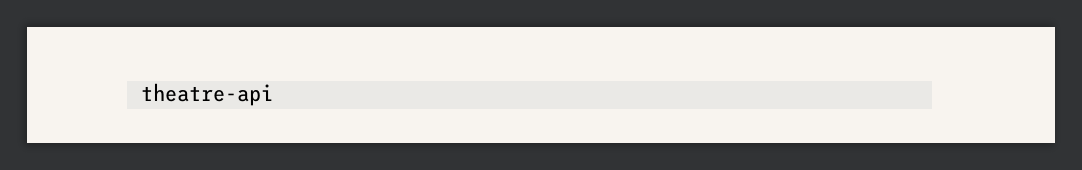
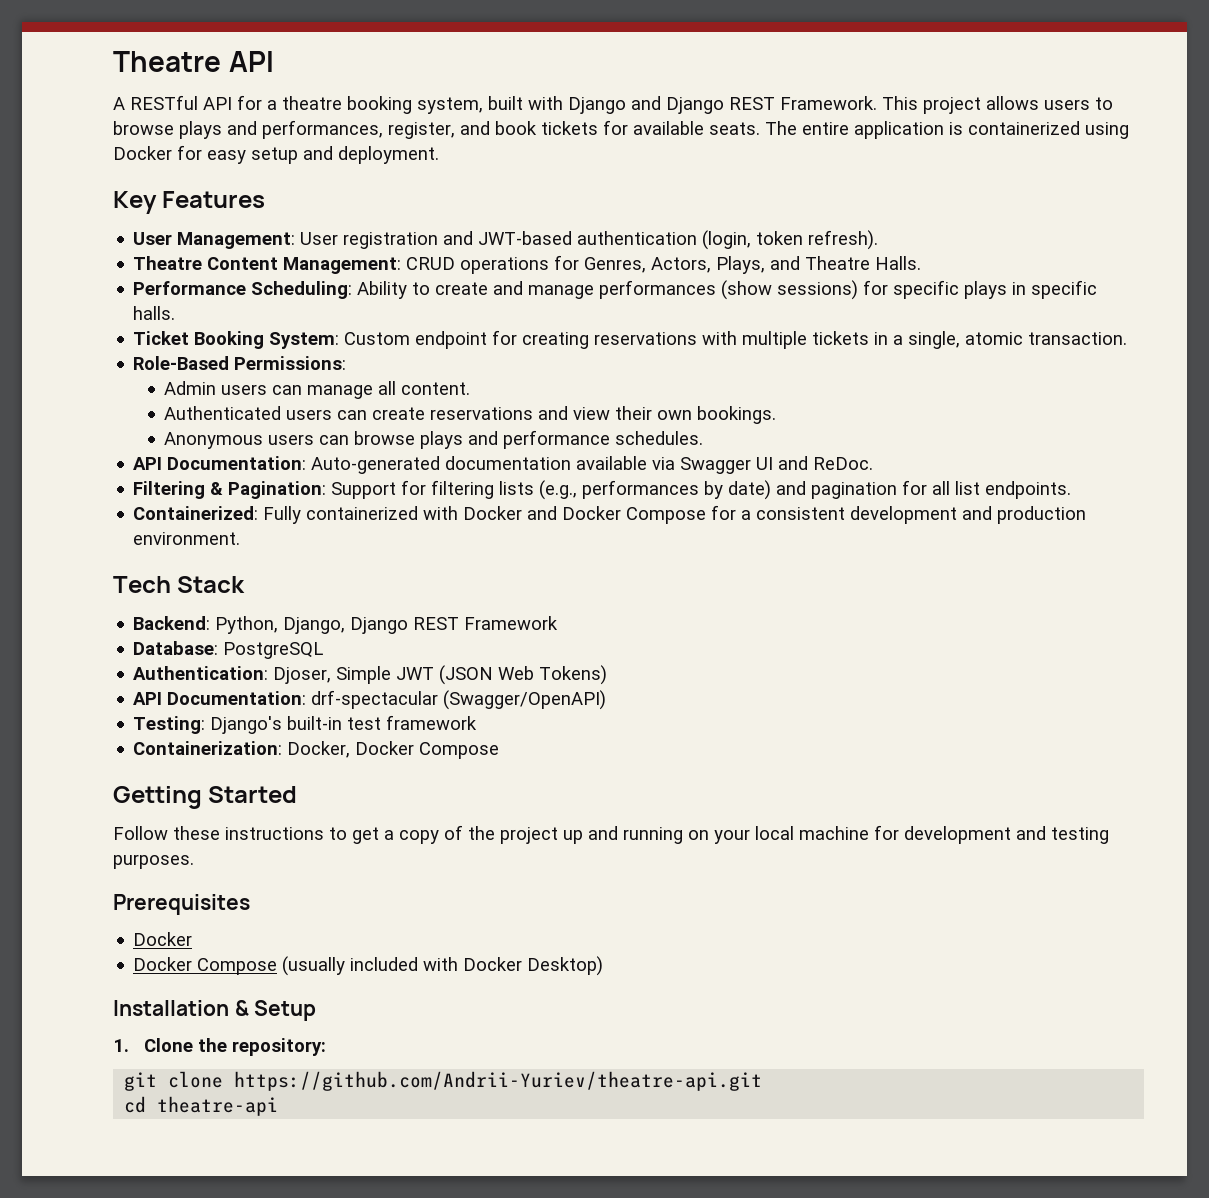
- theatre-api
+ Theatre API
+ A RESTful API for a theatre booking system, built with Django and Django REST Framework. This project allows users to browse plays and performances, register, and book tickets for available seats. The entire application is containerized using Docker for easy setup and deployment.
+ Key Features
+ User Management: User registration and JWT-based authentication (login, token refresh).
+ Theatre Content Management: CRUD operations for Genres, Actors, Plays, and Theatre Halls.
+ Performance Scheduling: Ability to create and manage performances (show sessions) for specific plays in specific halls.
+ Ticket Booking System: Custom endpoint for creating reservations with multiple tickets in a single, atomic transaction.
+ Role-Based Permissions:
+ Admin users can manage all content.
+ Authenticated users can create reservations and view their own bookings.
+ Anonymous users can browse plays and performance schedules.
+ API Documentation: Auto-generated documentation available via Swagger UI and ReDoc.
+ Filtering & Pagination: Support for filtering lists (e.g., performances by date) and pagination for all list endpoints.
+ Containerized: Fully containerized with Docker and Docker Compose for a consistent development and production environment.
+ Tech Stack
+ Backend: Python, Django, Django REST Framework
+ Database: PostgreSQL
+ Authentication: Djoser, Simple JWT (JSON Web Tokens)
+ API Documentation: drf-spectacular (Swagger/OpenAPI)
+ Testing: Django's built-in test framework
+ Containerization: Docker, Docker Compose
+ Getting Started
+ Follow these instructions to get a copy of the project up and running on your local machine for development and testing purposes.
+ Prerequisites
+ Docker
+ Docker Compose (usually included with Docker Desktop)
+ Installation & Setup
+ 1. Clone the repository:
+ git clone https://github.com/Andrii-Yuriev/theatre-api.git
+ cd theatre-api

